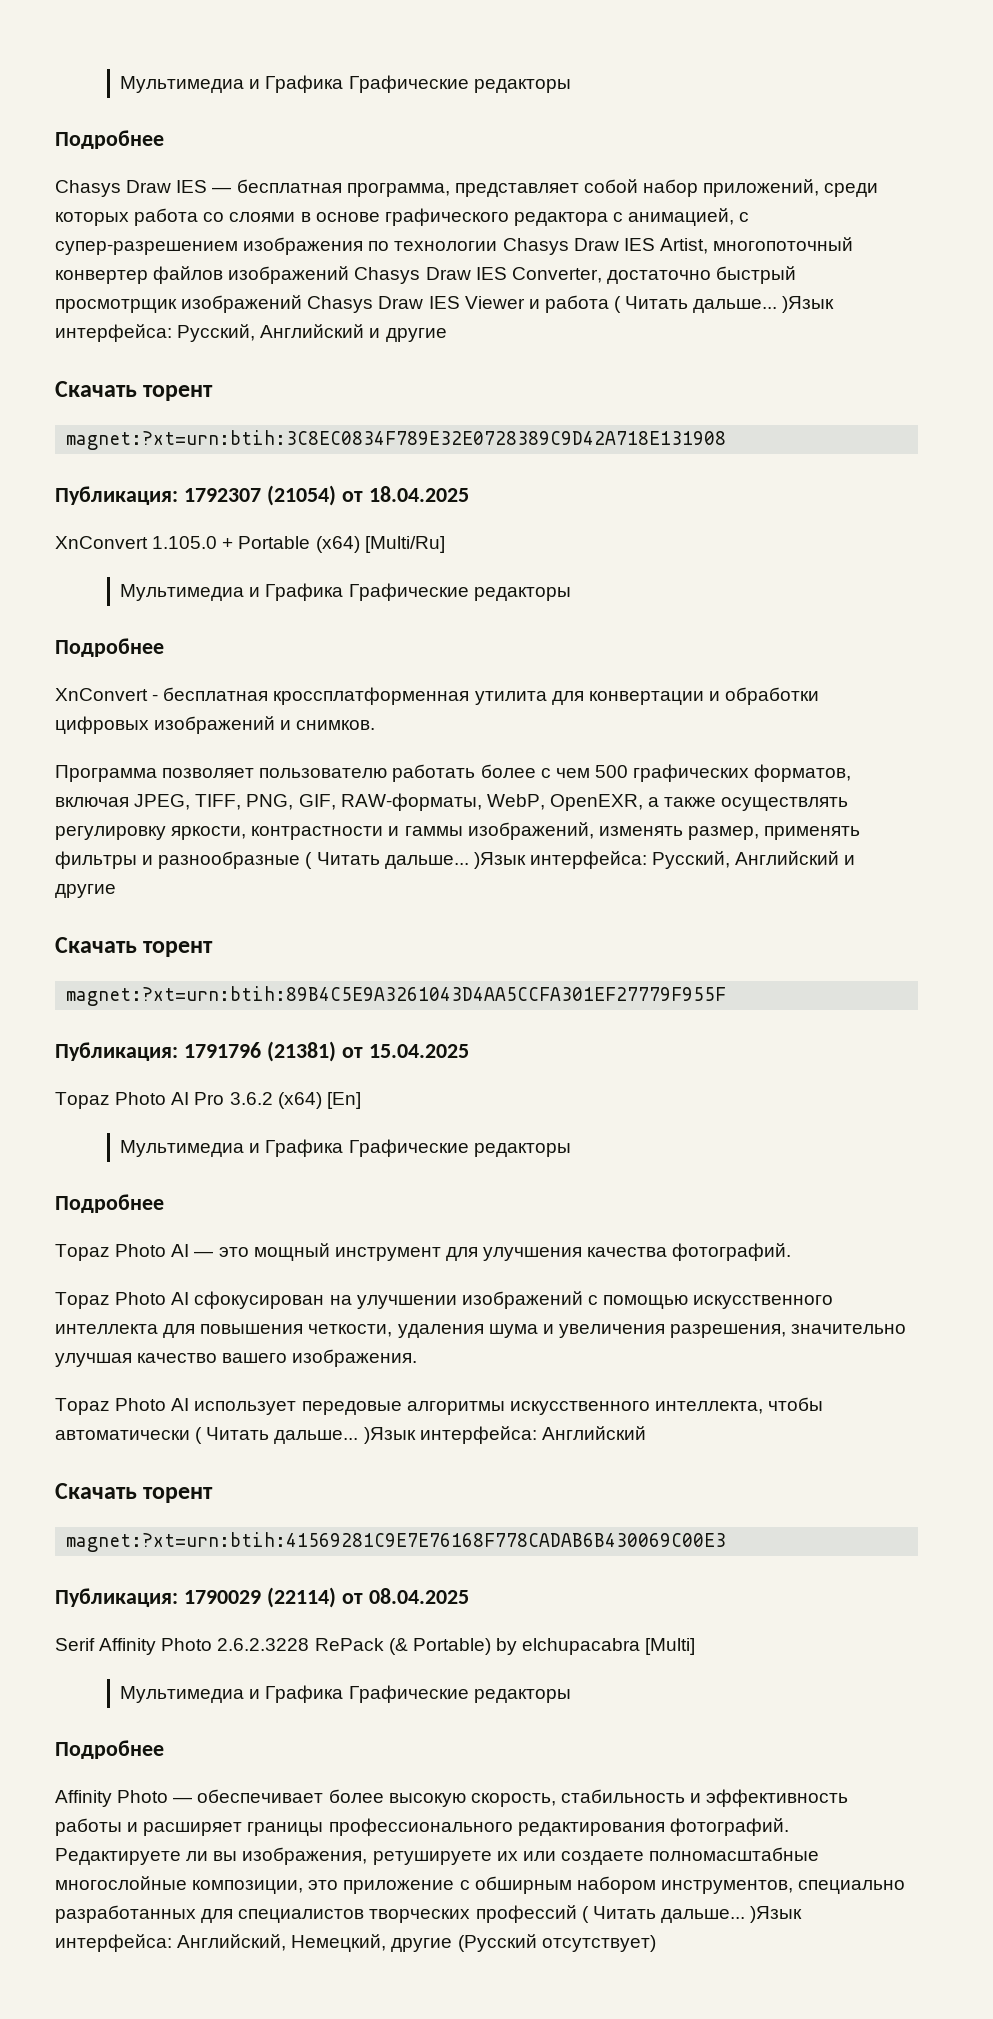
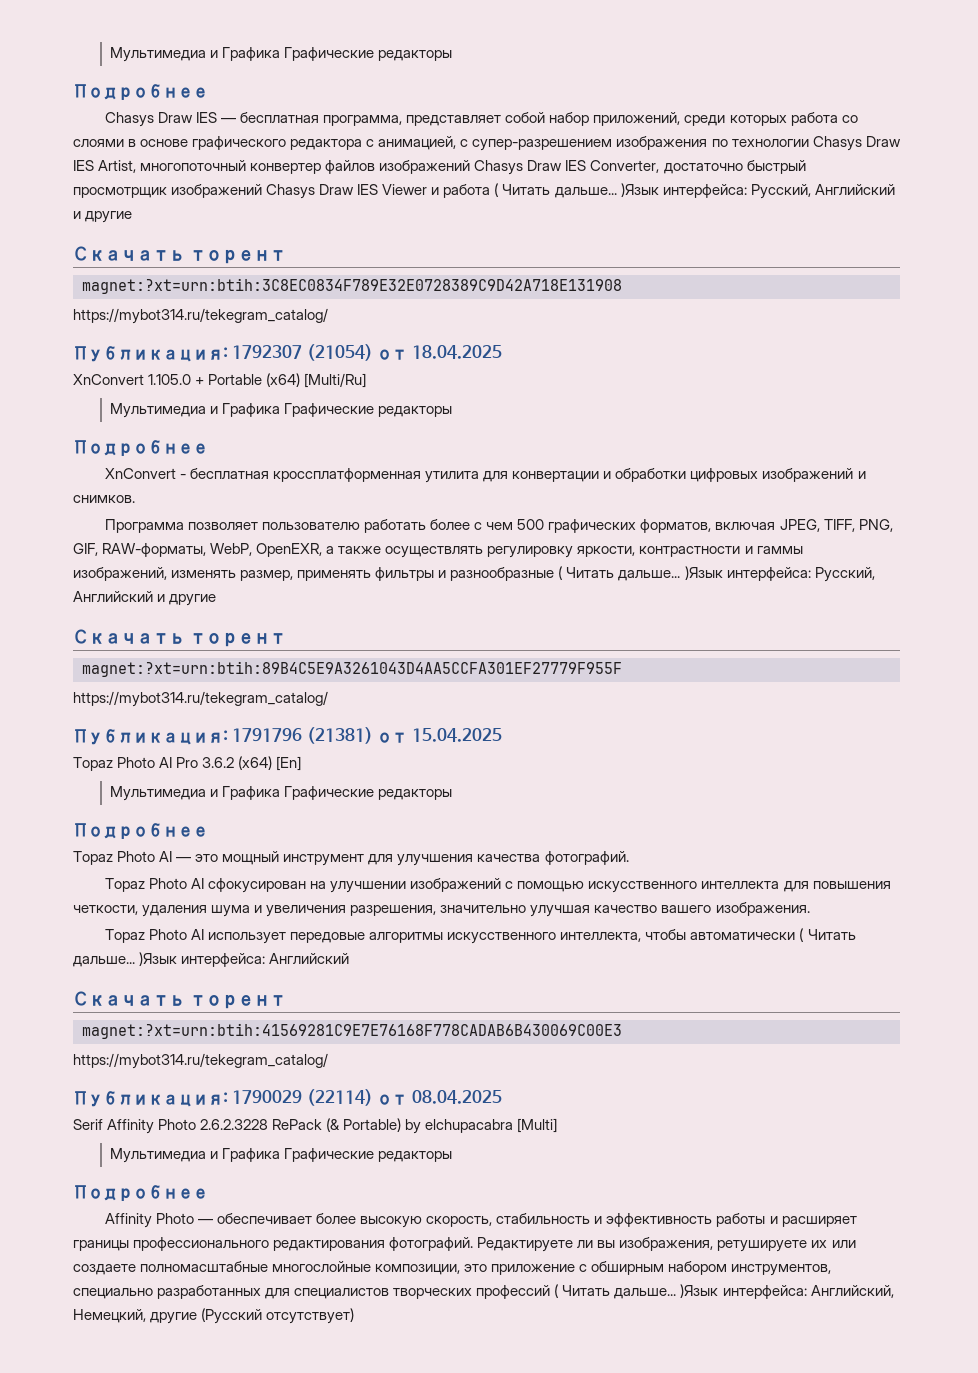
  magnet:?xt=urn:btih:3C8EC0834F789E32E0728389C9D42A718E131908
+ https://mybot314.ru/tekegram_catalog/
  magnet:?xt=urn:btih:89B4C5E9A3261043D4AA5CCFA301EF27779F955F
+ https://mybot314.ru/tekegram_catalog/
  magnet:?xt=urn:btih:41569281C9E7E76168F778CADAB6B430069C00E3
+ https://mybot314.ru/tekegram_catalog/

